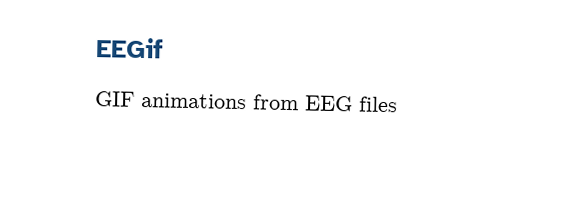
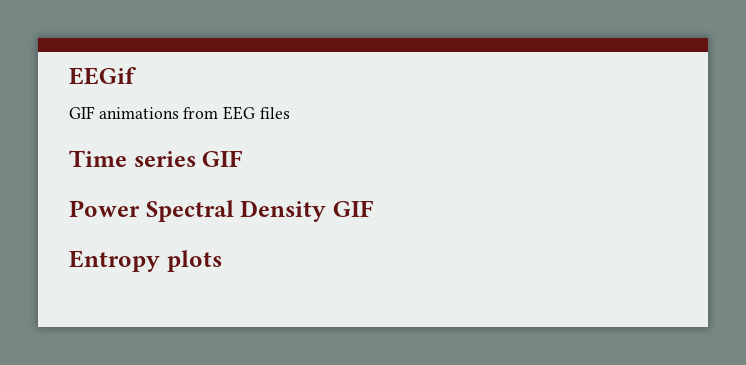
+ Time series GIF
+ Power Spectral Density GIF
+ Entropy plots

